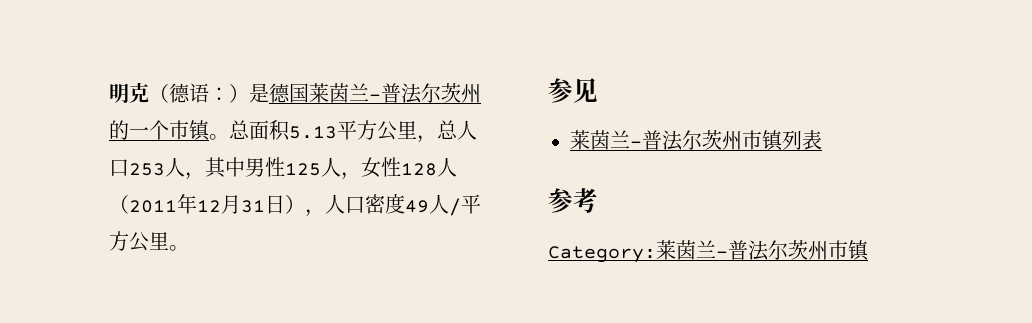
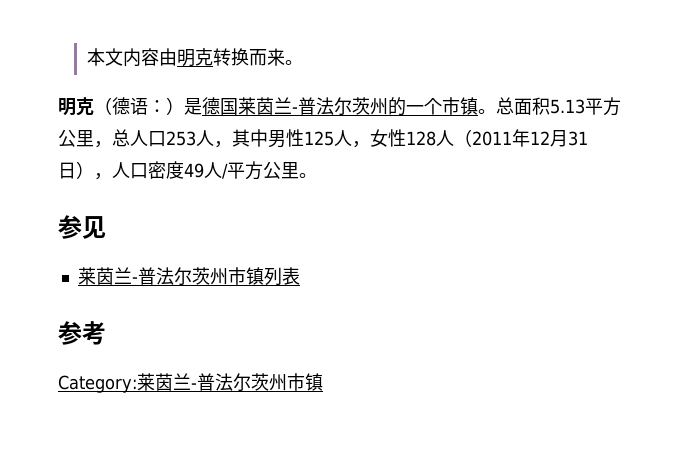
+ 本文内容由明克转换而来。

